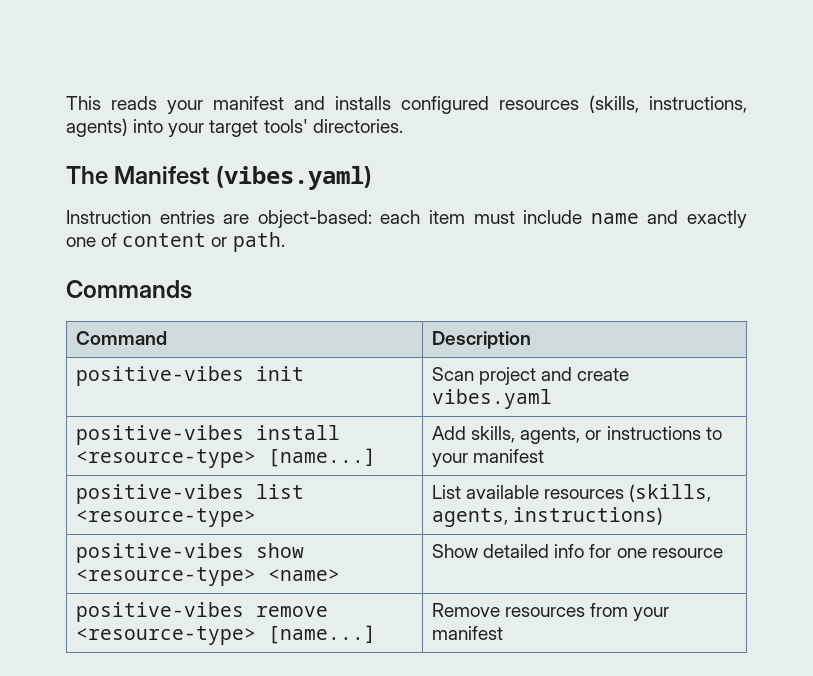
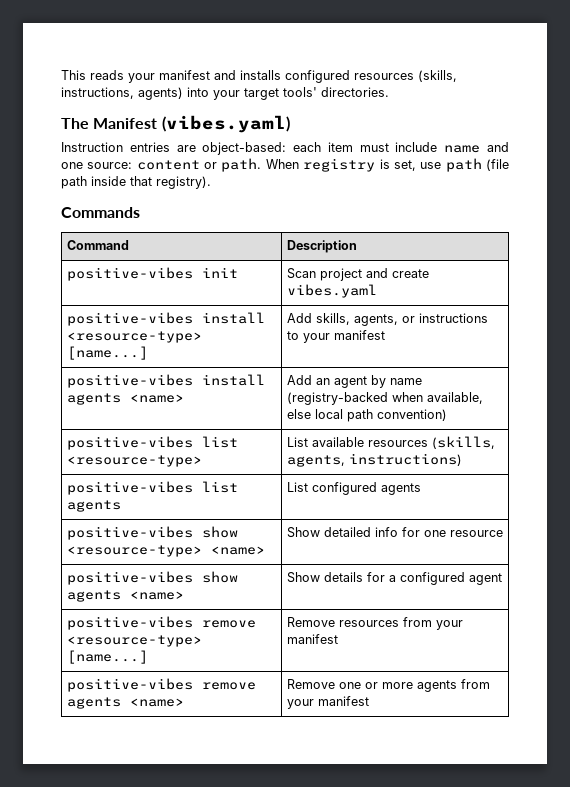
- Instruction entries are object-based: each item must include name and exactly one of content or path.
+ Instruction entries are object-based: each item must include name and one source: content or path. When registry is set, use path (file path inside that registry).
+ positive-vibes install agents <name> | Add an agent by name (registry-backed when available, else local path convention)
+ positive-vibes list agents | List configured agents
+ positive-vibes show agents <name> | Show details for a configured agent
+ positive-vibes remove agents <name> | Remove one or more agents from your manifest

